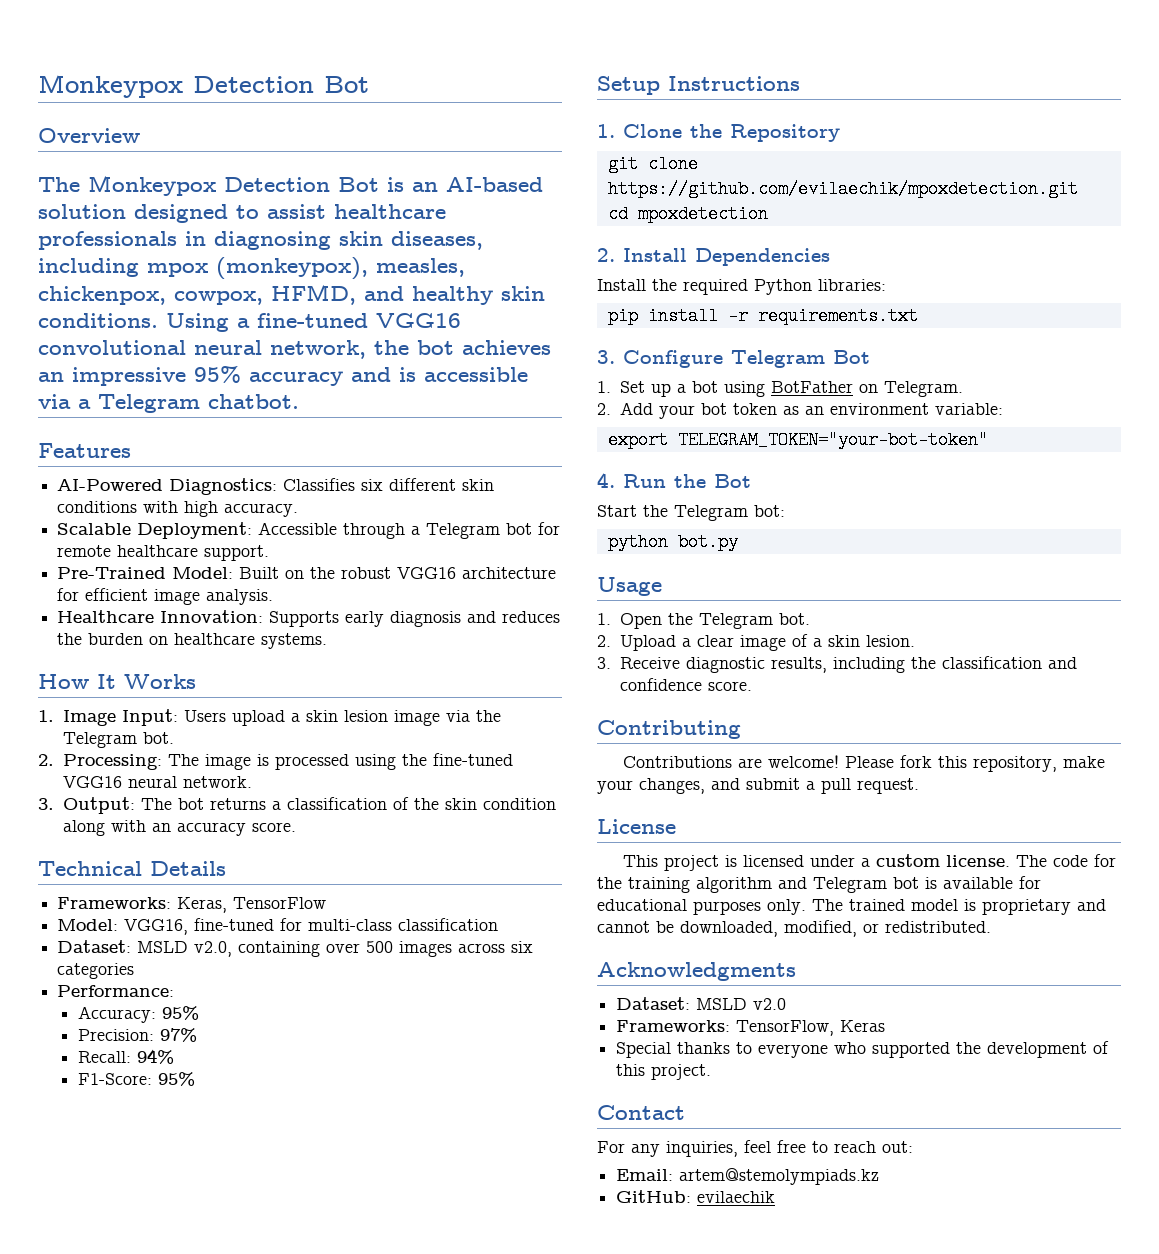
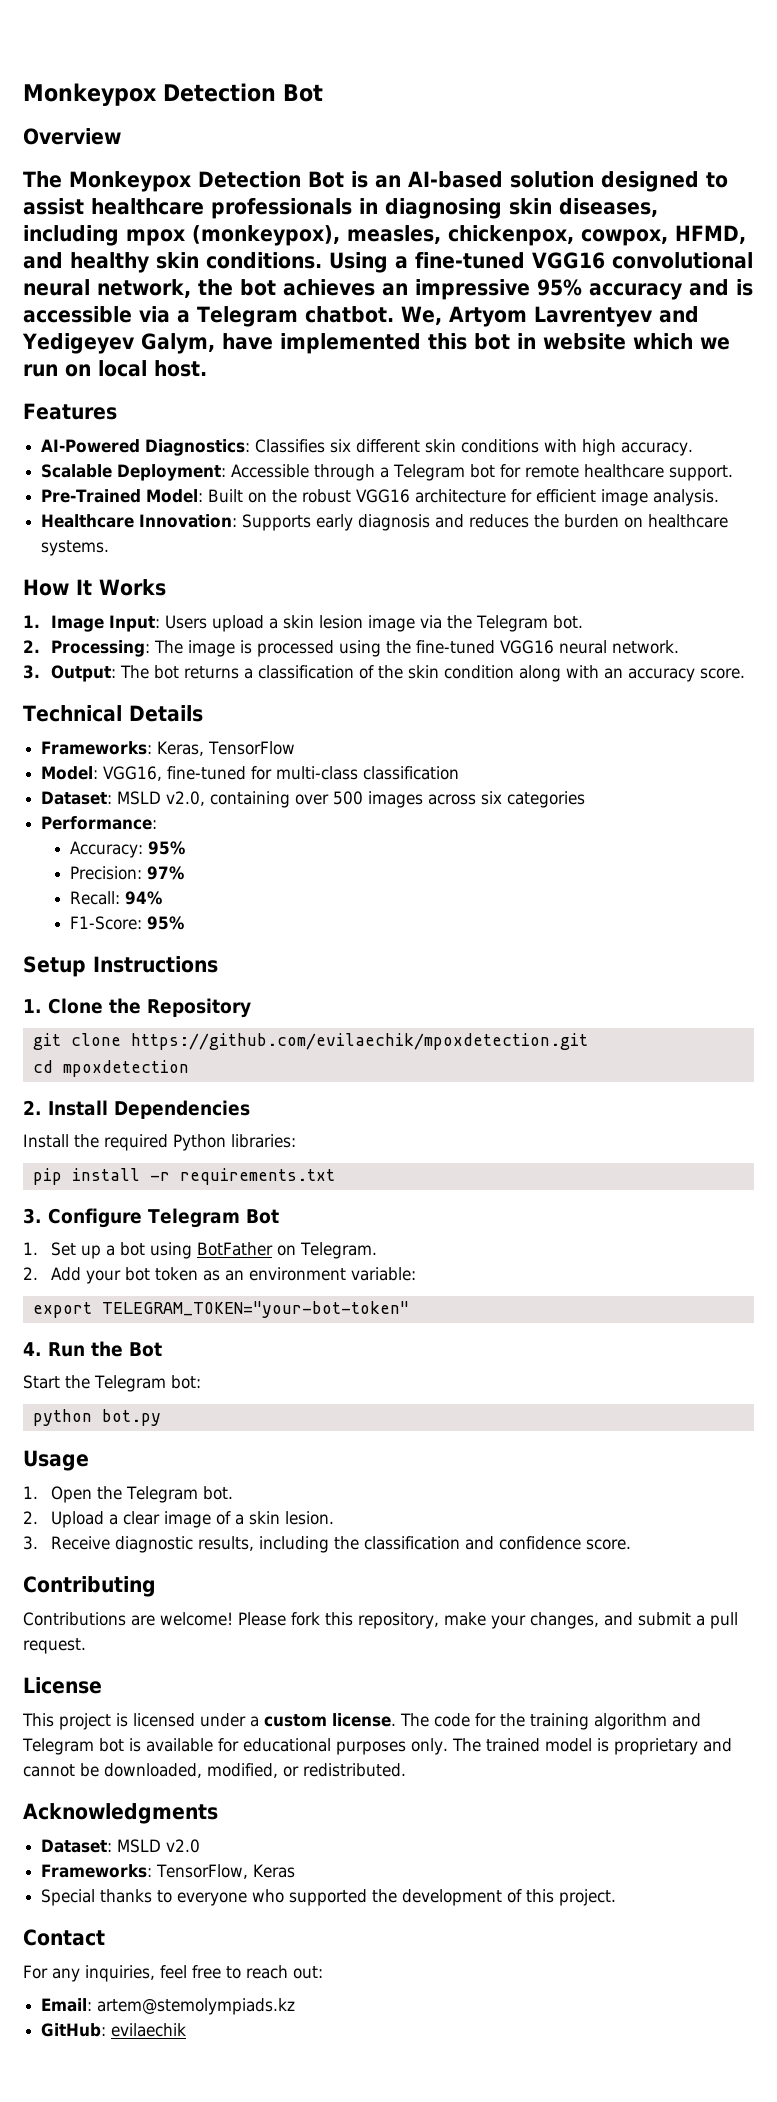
+ We, Artyom Lavrentyev and Yedigeyev Galym, have implemented this bot in website which we run on local host.

